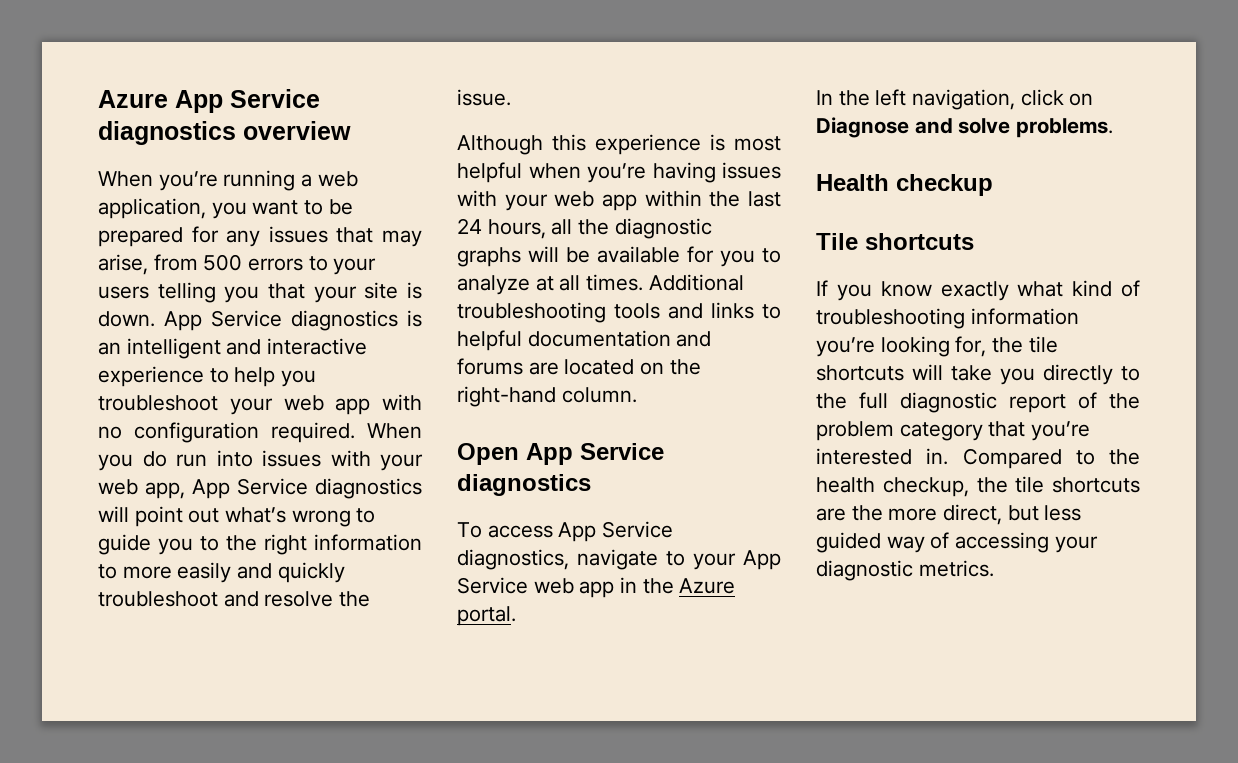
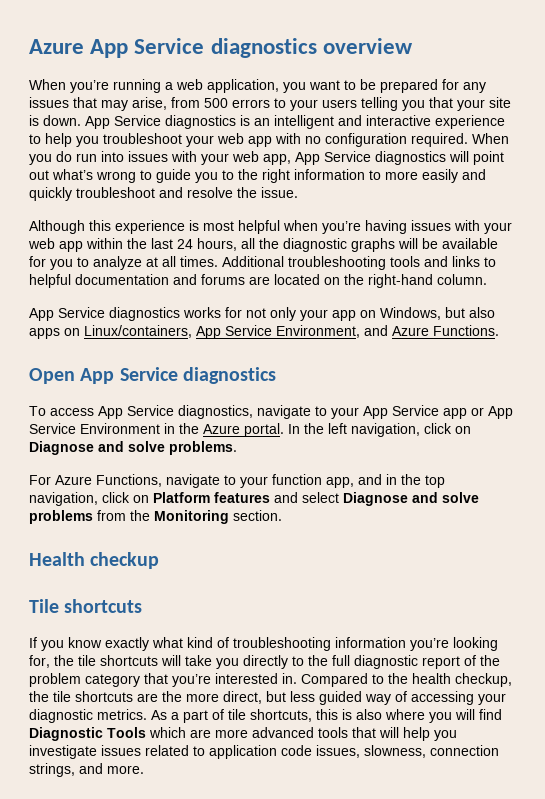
+ App Service diagnostics works for not only your app on Windows, but also apps on Linux/containers, App Service Environment, and Azure Functions.
- To access App Service diagnostics, navigate to your App Service web app in the Azure portal.
- In the left navigation, click on Diagnose and solve problems.
+ To access App Service diagnostics, navigate to your App Service app or App Service Environment in the Azure portal. In the left navigation, click on Diagnose and solve problems.
+ For Azure Functions, navigate to your function app, and in the top navigation, click on Platform features and select Diagnose and solve problems from the Monitoring section.
+ As a part of tile shortcuts, this is also where you will find Diagnostic Tools which are more advanced tools that will help you investigate issues related to application code issues, slowness, connection strings, and more.

